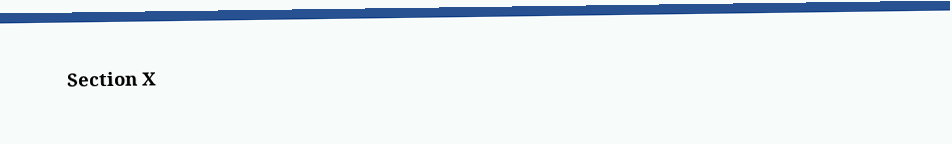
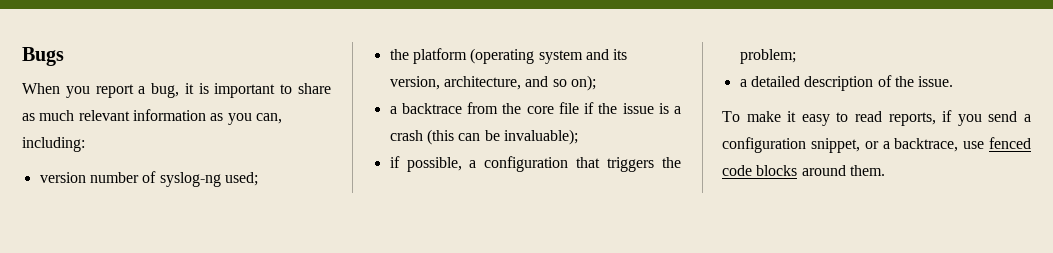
- Section X
+ Bugs
+ When you report a bug, it is important to share as much relevant information as you can, including:
+ version number of syslog-ng used;
+ the platform (operating system and its version, architecture, and so on);
+ a backtrace from the core file if the issue is a crash (this can be invaluable);
+ if possible, a configuration that triggers the problem;
+ a detailed description of the issue.
+ To make it easy to read reports, if you send a configuration snippet, or a backtrace, use fenced code blocks around them.

